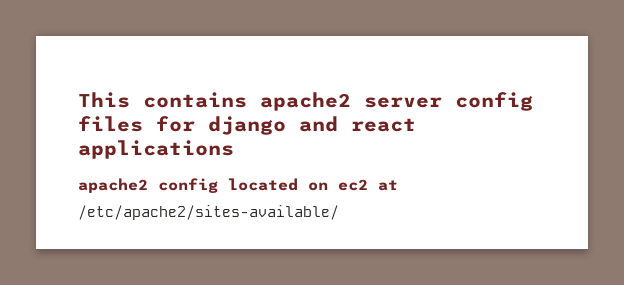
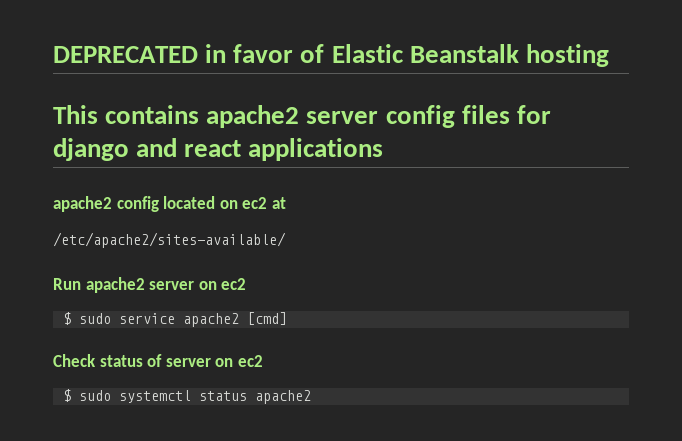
+ DEPRECATED in favor of Elastic Beanstalk hosting
+ Run apache2 server on ec2
+ $ sudo service apache2 [cmd]
+ Check status of server on ec2
+ $ sudo systemctl status apache2

